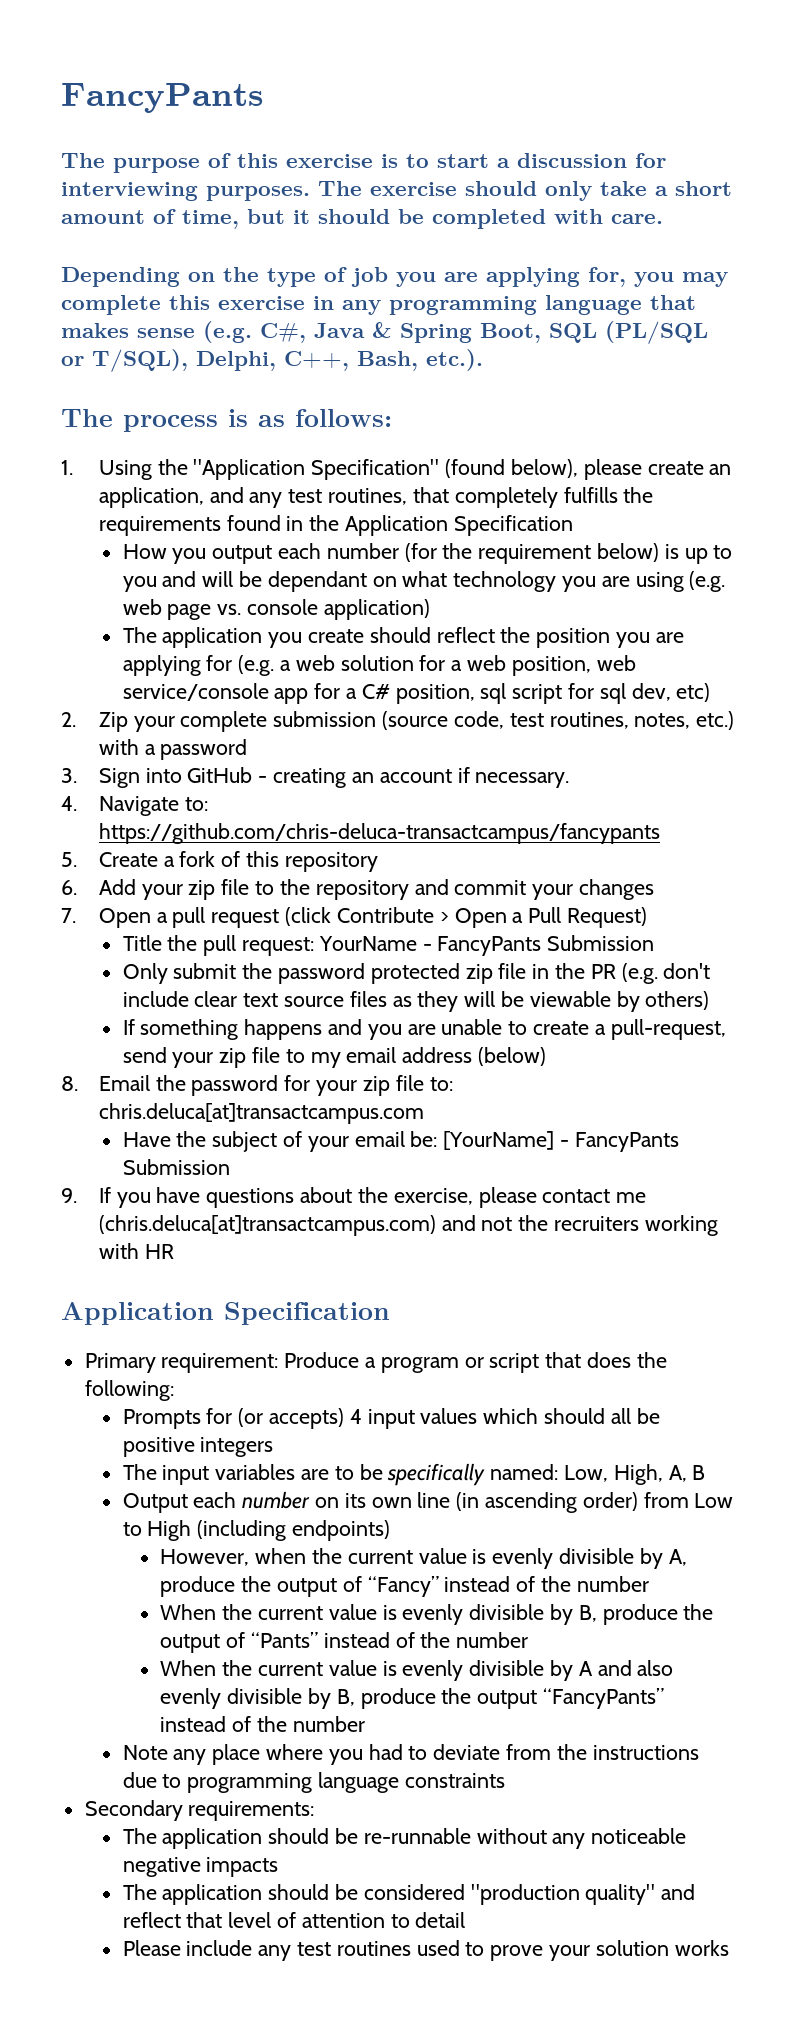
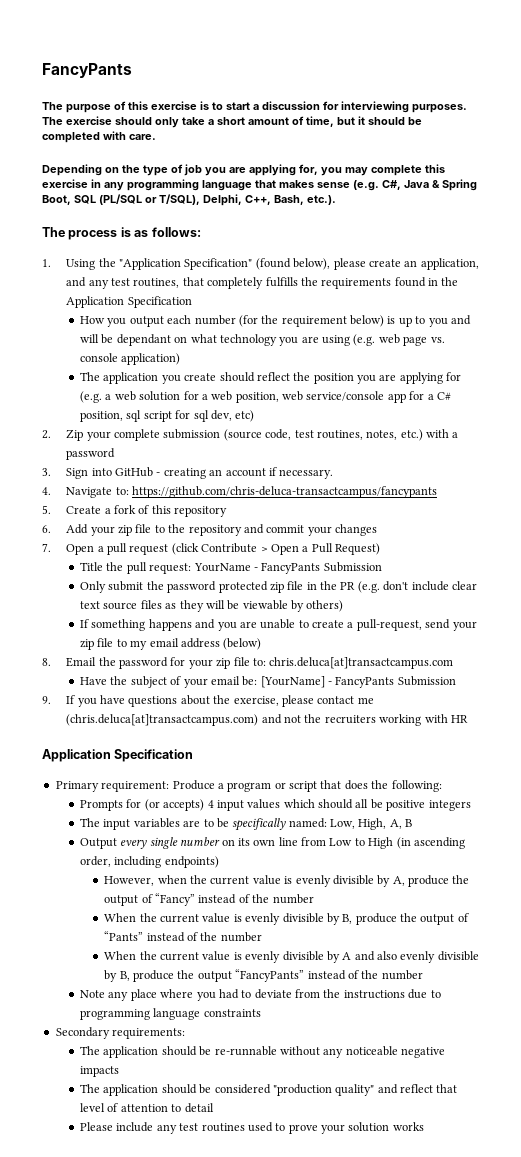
- Output each number on its own line (in ascending order) from Low to High (including endpoints)
+ Output every single number on its own line from Low to High (in ascending order, including endpoints)

